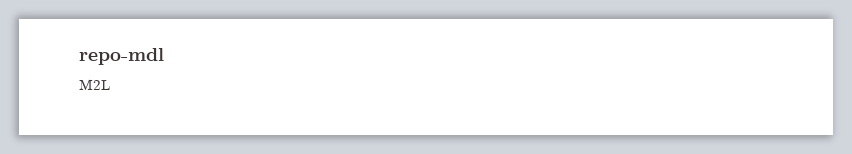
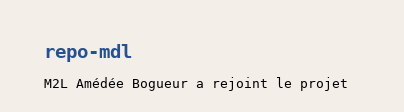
- M2L
+ M2L Amédée Bogueur a rejoint le projet

